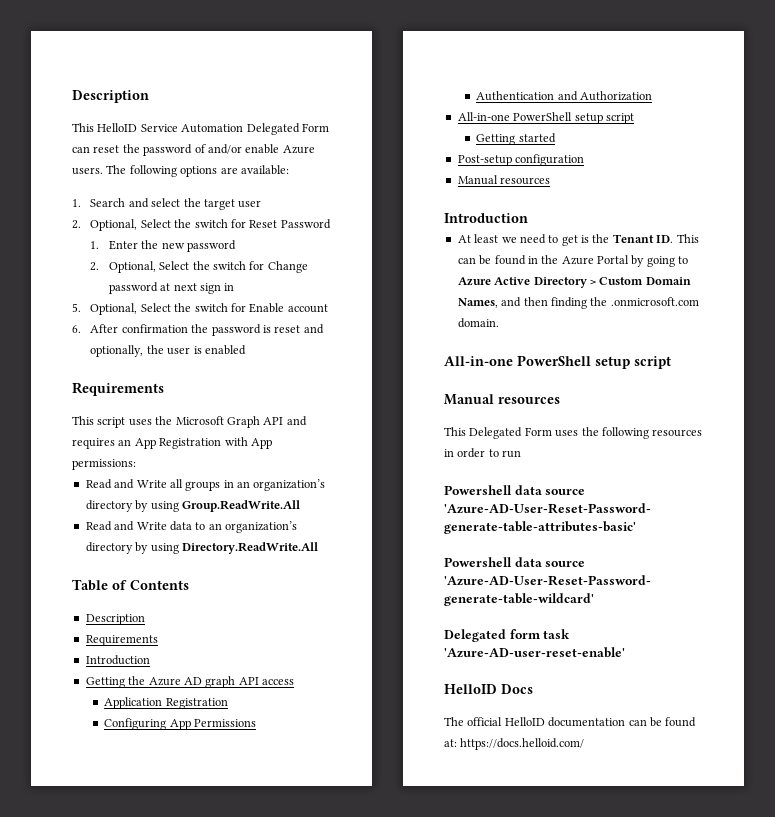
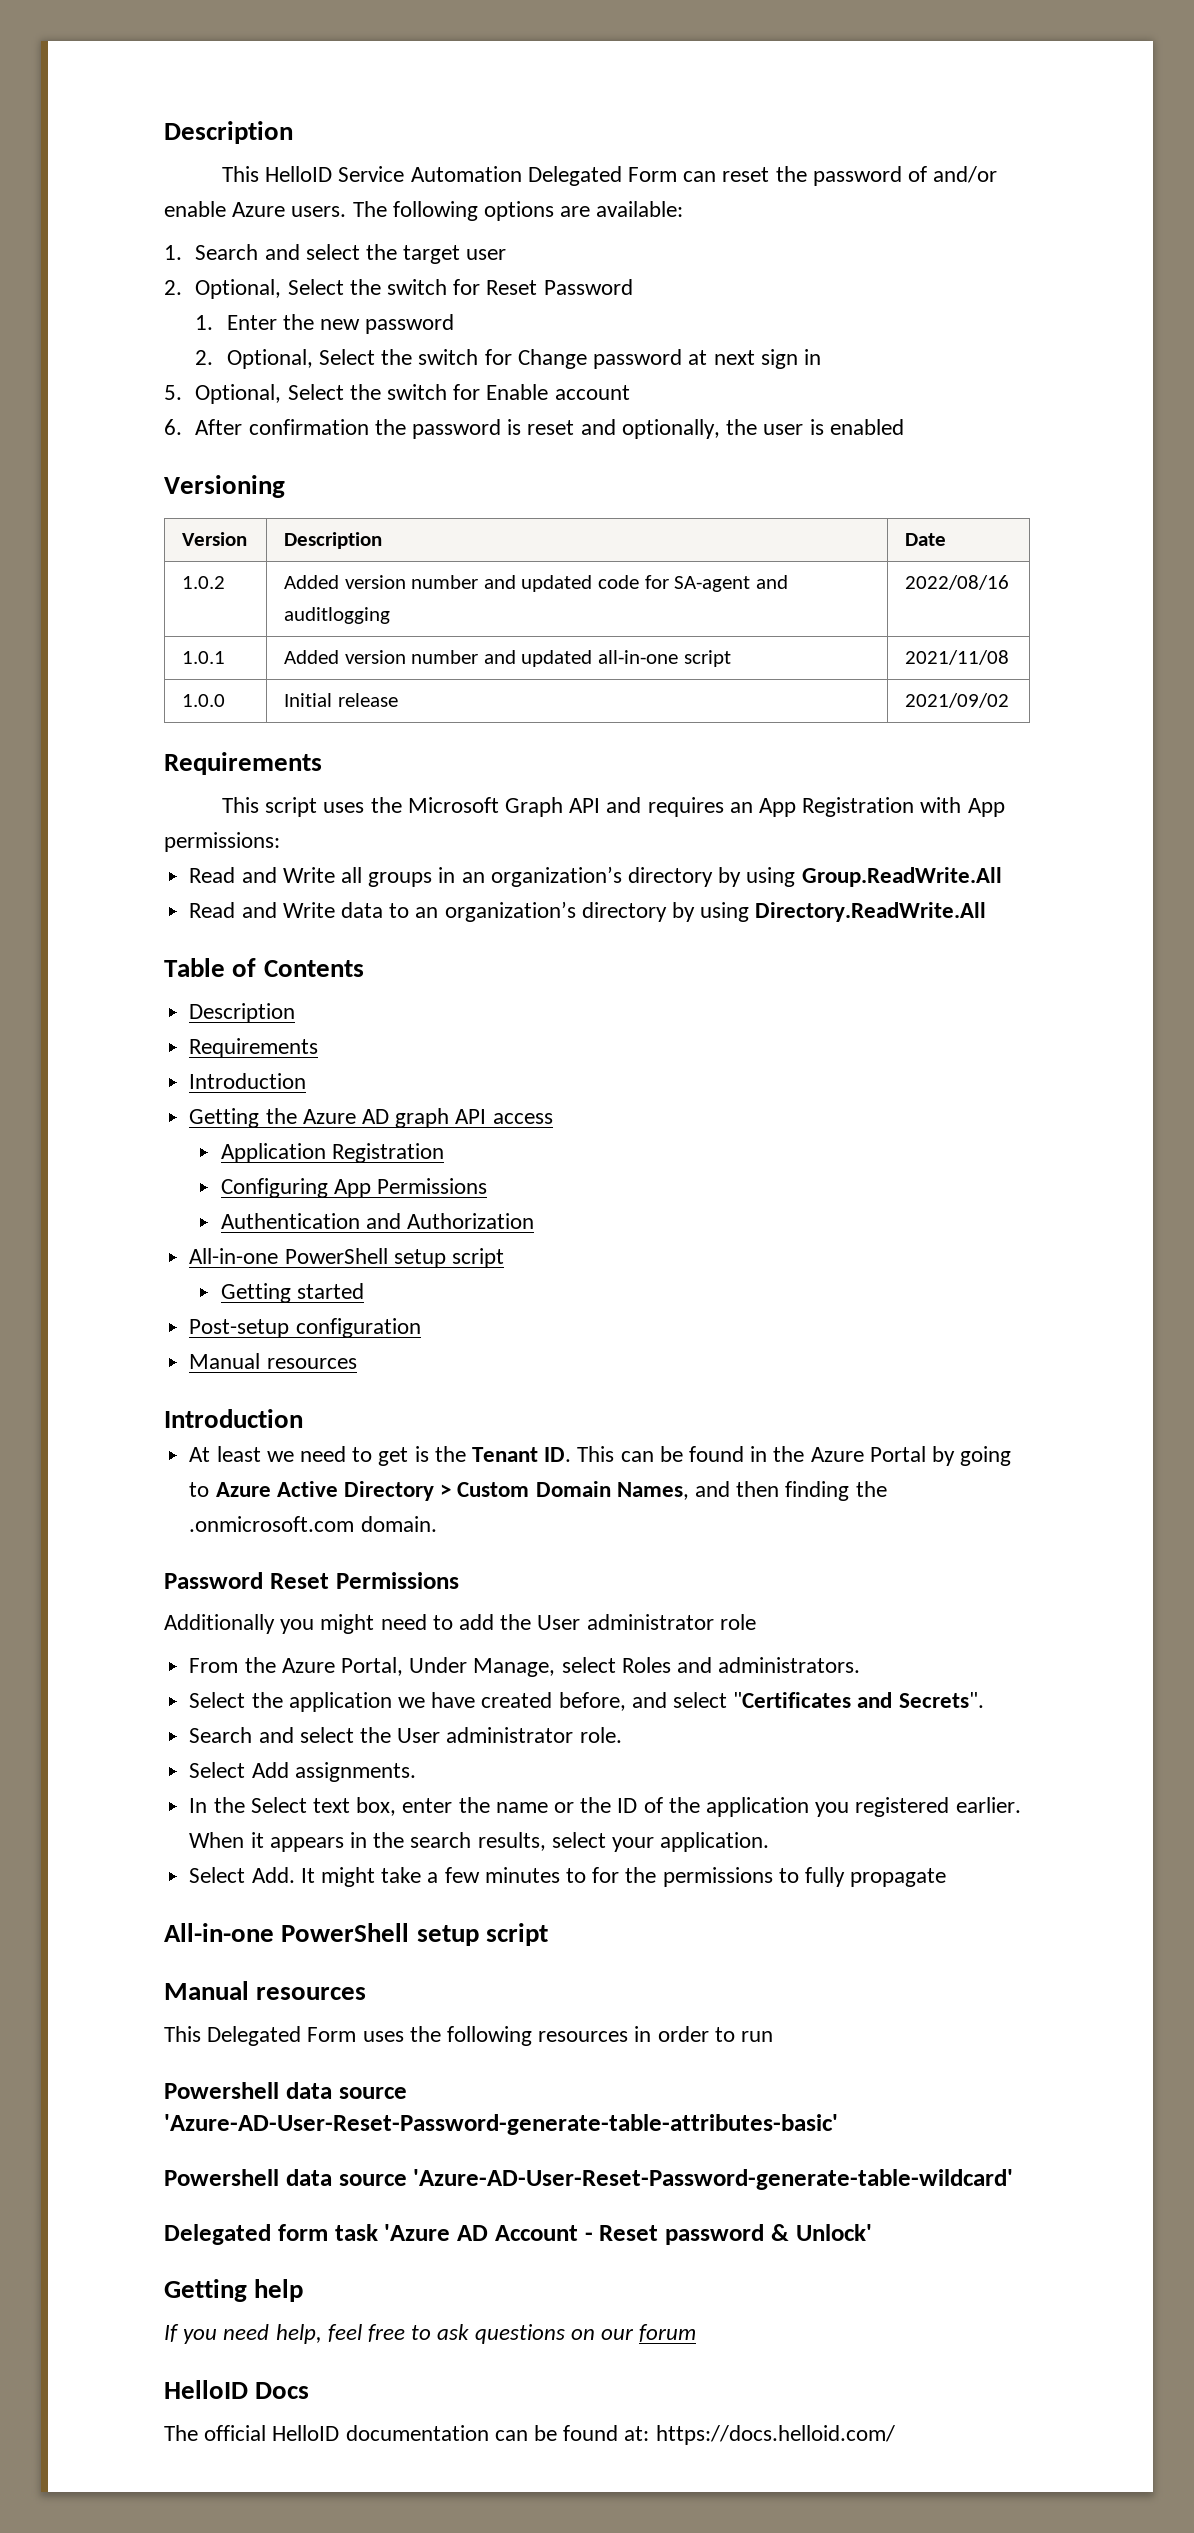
+ Versioning
+ Version | Description | Date
+ 1.0.2 | Added version number and updated code for SA-agent and auditlogging | 2022/08/16
+ 1.0.1 | Added version number and updated all-in-one script | 2021/11/08
+ 1.0.0 | Initial release | 2021/09/02
+ Password Reset Permissions
+ Additionally you might need to add the User administrator role
+ From the Azure Portal, Under Manage, select Roles and administrators.
+ Select the application we have created before, and select "Certificates and Secrets".
+ Search and select the User administrator role.
+ Select Add assignments.
+ In the Select text box, enter the name or the ID of the application you registered earlier. When it appears in the search results, select your application.
+ Select Add. It might take a few minutes to for the permissions to fully propagate
- Delegated form task 'Azure-AD-user-reset-enable'
+ Delegated form task 'Azure AD Account - Reset password & Unlock'
+ Getting help
+ If you need help, feel free to ask questions on our forum

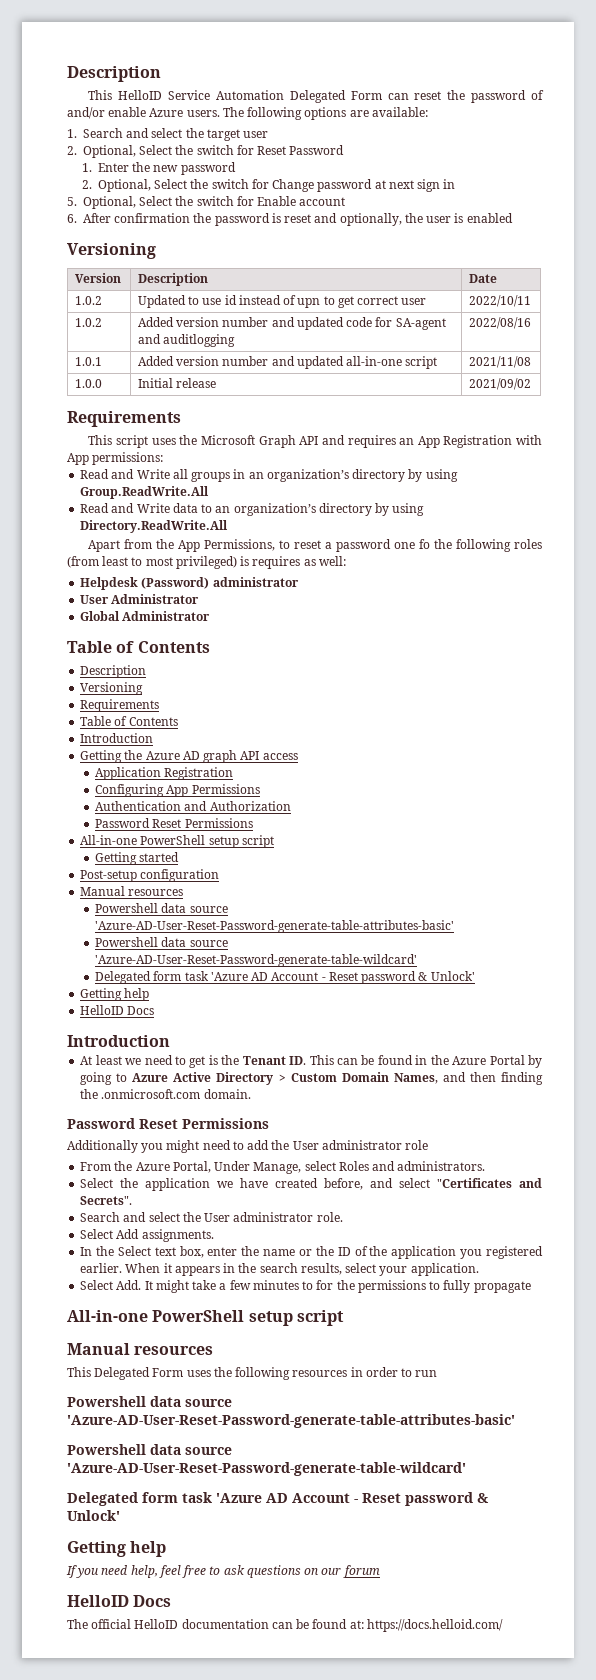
+ 1.0.2 | Updated to use id instead of upn to get correct user | 2022/10/11
+ Apart from the App Permissions, to reset a password one fo the following roles (from least to most privileged) is requires as well:
+ Helpdesk (Password) administrator
+ User Administrator
+ Global Administrator
  Table of Contents
  Description
+ Versioning
  Requirements
+ Table of Contents
  Authentication and Authorization
+ Password Reset Permissions
  Post-setup configuration
  Manual resources
+ Powershell data source 'Azure-AD-User-Reset-Password-generate-table-attributes-basic'
+ Powershell data source 'Azure-AD-User-Reset-Password-generate-table-wildcard'
+ Delegated form task 'Azure AD Account - Reset password & Unlock'
+ Getting help
+ HelloID Docs

